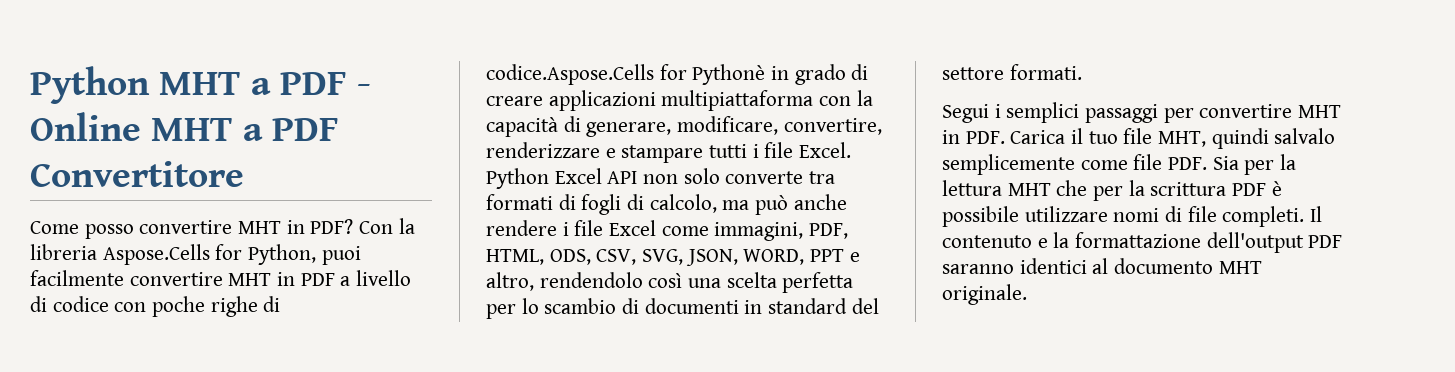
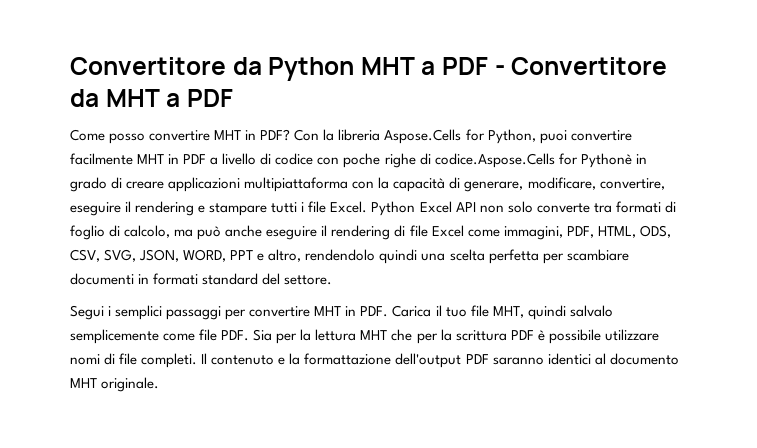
- Python MHT a PDF - Online MHT a PDF Convertitore
+ Convertitore da Python MHT a PDF - Convertitore da MHT a PDF
- Con la libreria Aspose.Cells for Python, puoi facilmente convertire MHT in PDF a livello di codice con poche righe di codice.Aspose.Cells for Pythonè in grado di creare applicazioni multipiattaforma con la capacità di generare, modificare, convertire, renderizzare e stampare tutti i file Excel.
+ Con la libreria Aspose.Cells for Python, puoi convertire facilmente MHT in PDF a livello di codice con poche righe di codice.Aspose.Cells for Pythonè in grado di creare applicazioni multipiattaforma con la capacità di generare, modificare, convertire, eseguire il rendering e stampare tutti i file Excel.
- Python Excel API non solo converte tra formati di fogli di calcolo, ma può anche rendere i file Excel come immagini, PDF, HTML, ODS, CSV, SVG, JSON, WORD, PPT e altro, rendendolo così una scelta perfetta per lo scambio di documenti in standard del settore formati.
+ Python Excel API non solo converte tra formati di foglio di calcolo, ma può anche eseguire il rendering di file Excel come immagini, PDF, HTML, ODS, CSV, SVG, JSON, WORD, PPT e altro, rendendolo quindi una scelta perfetta per scambiare documenti in formati standard del settore.

